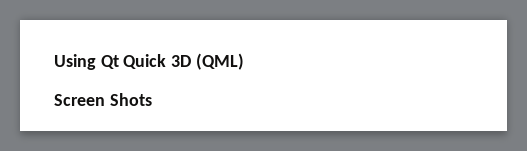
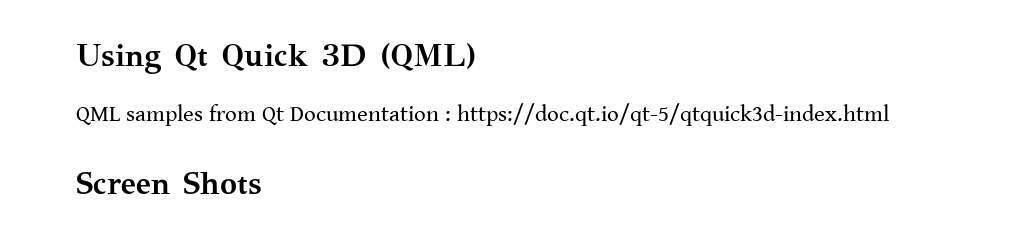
+ QML samples from Qt Documentation : https://doc.qt.io/qt-5/qtquick3d-index.html

